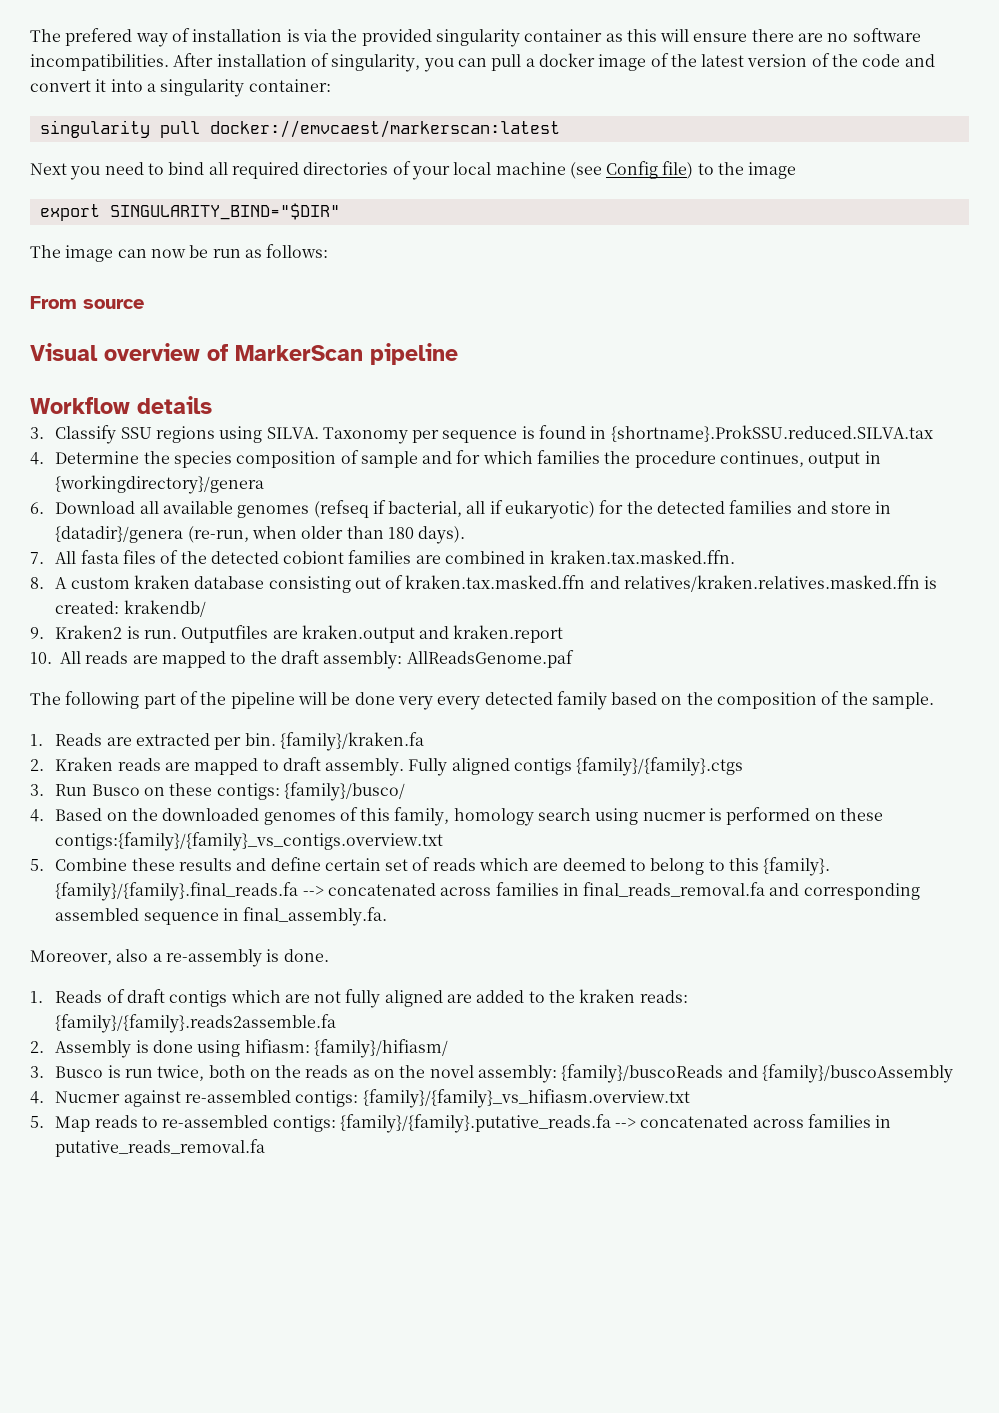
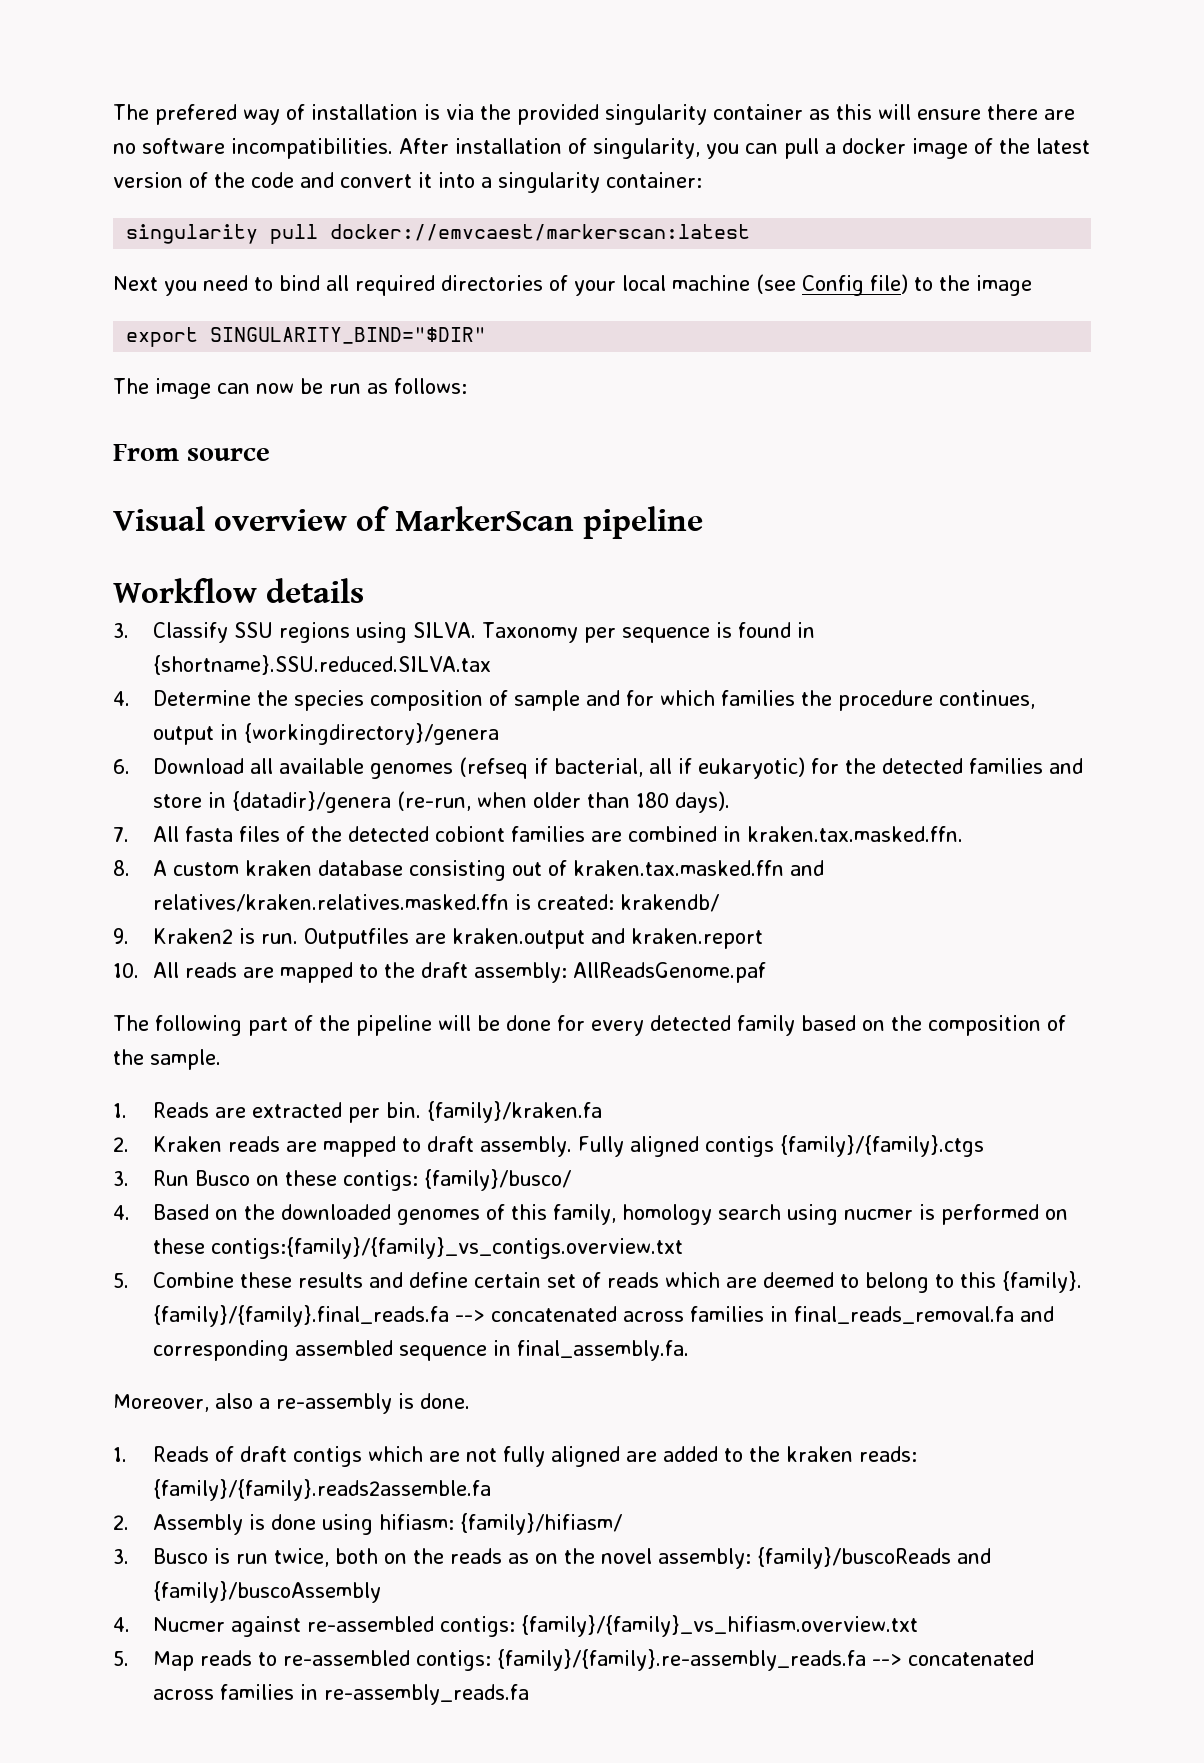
- Taxonomy per sequence is found in {shortname}.ProkSSU.reduced.SILVA.tax
+ Taxonomy per sequence is found in {shortname}.SSU.reduced.SILVA.tax
- The following part of the pipeline will be done very every detected family based on the composition of the sample.
+ The following part of the pipeline will be done for every detected family based on the composition of the sample.
- 5. Map reads to re-assembled contigs: {family}/{family}.putative_reads.fa --> concatenated across families in putative_reads_removal.fa
+ 5. Map reads to re-assembled contigs: {family}/{family}.re-assembly_reads.fa --> concatenated across families in re-assembly_reads.fa

